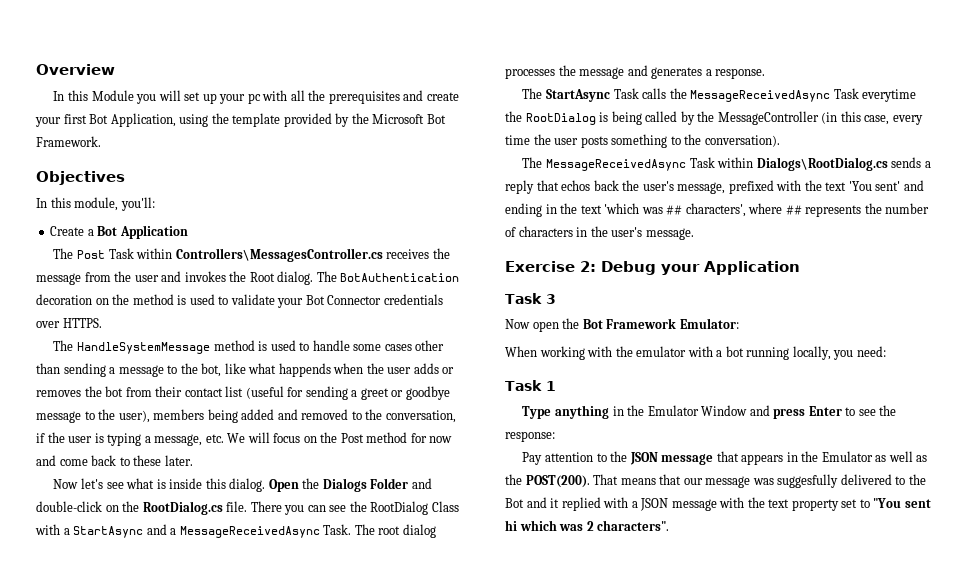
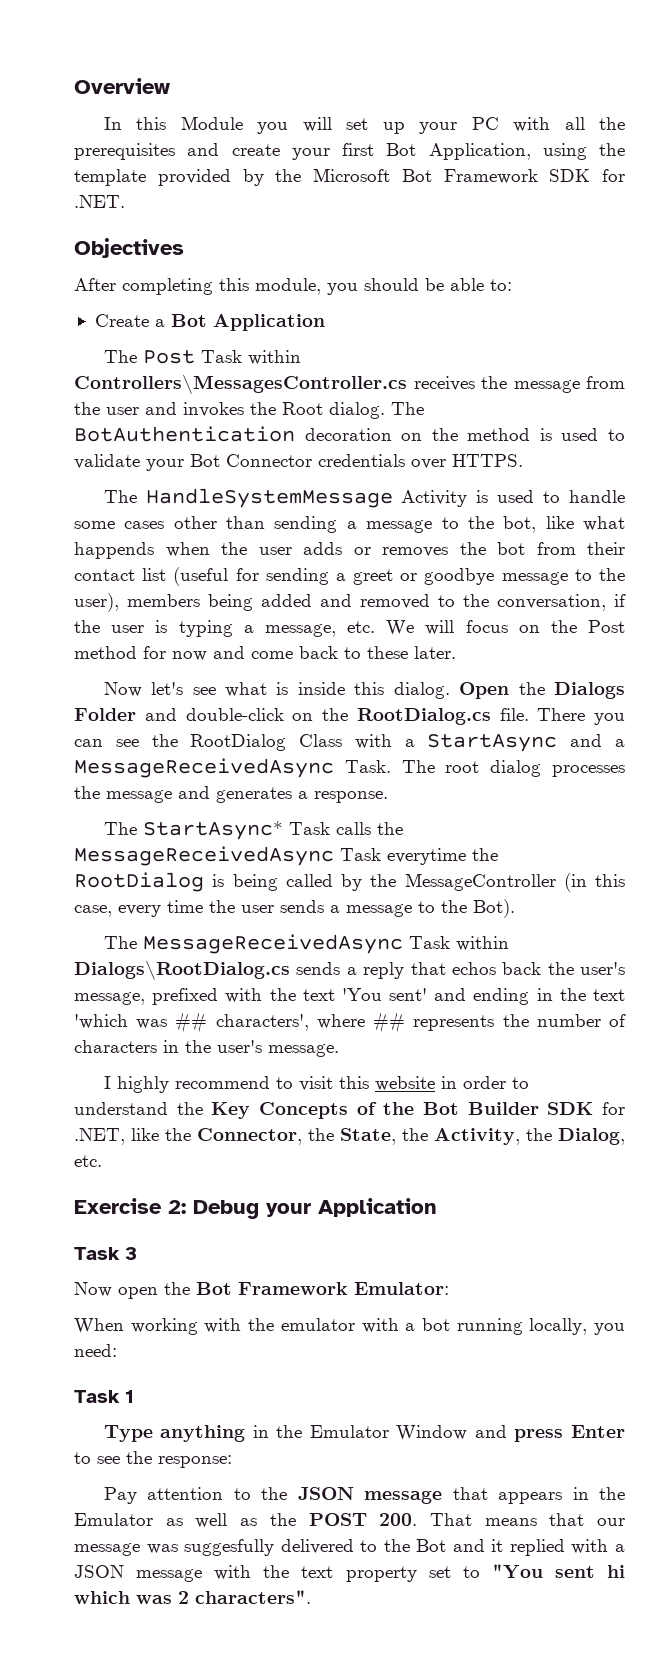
- In this Module you will set up your pc with all the prerequisites and create your first Bot Application, using the template provided by the Microsoft Bot Framework.
+ In this Module you will set up your PC with all the prerequisites and create your first Bot Application, using the template provided by the Microsoft Bot Framework SDK for .NET.
  Objectives
- In this module, you'll:
+ After completing this module, you should be able to:
- The HandleSystemMessage method is used to handle some cases other than sending a message to the bot, like what happends when the user adds or removes the bot from their contact list (useful for sending a greet or goodbye message to the user), members being added and removed to the conversation, if the user is typing a message, etc. We will focus on the Post method for now and come back to these later.
+ The HandleSystemMessage Activity is used to handle some cases other than sending a message to the bot, like what happends when the user adds or removes the bot from their contact list (useful for sending a greet or goodbye message to the user), members being added and removed to the conversation, if the user is typing a message, etc. We will focus on the Post method for now and come back to these later.
- The StartAsync Task calls the MessageReceivedAsync Task everytime the RootDialog is being called by the MessageController (in this case, every time the user posts something to the conversation).
+ The StartAsync* Task calls the MessageReceivedAsync Task everytime the RootDialog is being called by the MessageController (in this case, every time the user sends a message to the Bot).
+ I highly recommend to visit this website in order to understand the Key Concepts of the Bot Builder SDK for .NET, like the Connector, the State, the Activity, the Dialog, etc.
- Pay attention to the JSON message that appears in the Emulator as well as the POST(200). That means that our message was suggesfully delivered to the Bot and it replied with a JSON message with the text property set to "You sent hi which was 2 characters".
+ Pay attention to the JSON message that appears in the Emulator as well as the POST 200. That means that our message was suggesfully delivered to the Bot and it replied with a JSON message with the text property set to "You sent hi which was 2 characters".

